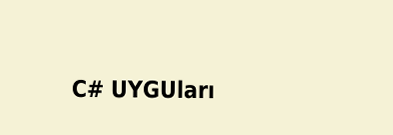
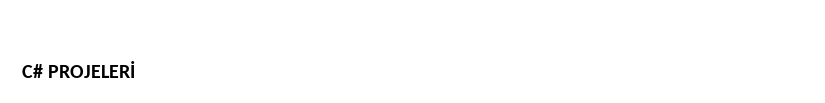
- C# UYGUları
+ C# PROJELERİ

